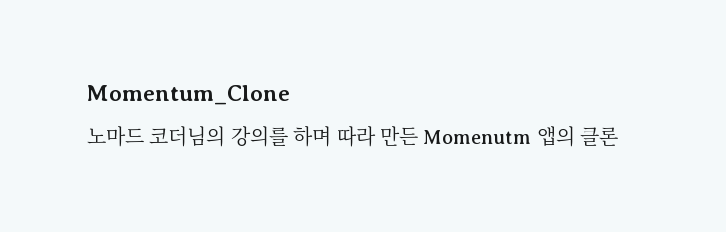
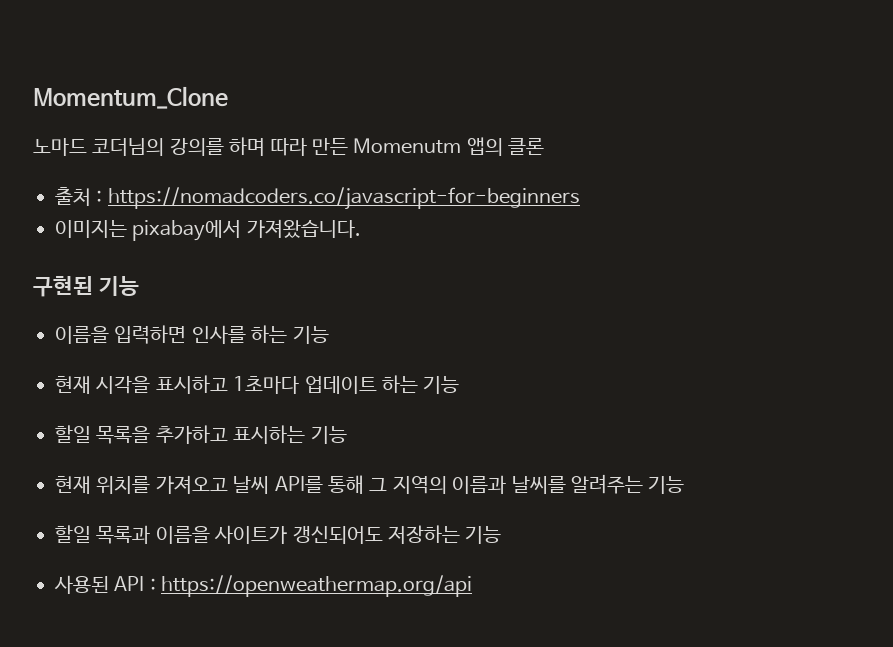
+ 출처 : https://nomadcoders.co/javascript-for-beginners
+ 이미지는 pixabay에서 가져왔습니다.
+ 구현된 기능
+ 이름을 입력하면 인사를 하는 기능
+ 현재 시각을 표시하고 1초마다 업데이트 하는 기능
+ 할일 목록을 추가하고 표시하는 기능
+ 현재 위치를 가져오고 날씨 API를 통해 그 지역의 이름과 날씨를 알려주는 기능
+ 할일 목록과 이름을 사이트가 갱신되어도 저장하는 기능
+ 사용된 API : https://openweathermap.org/api

